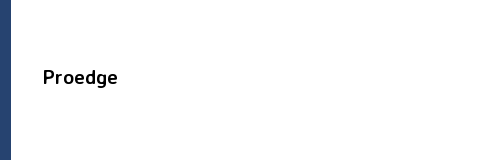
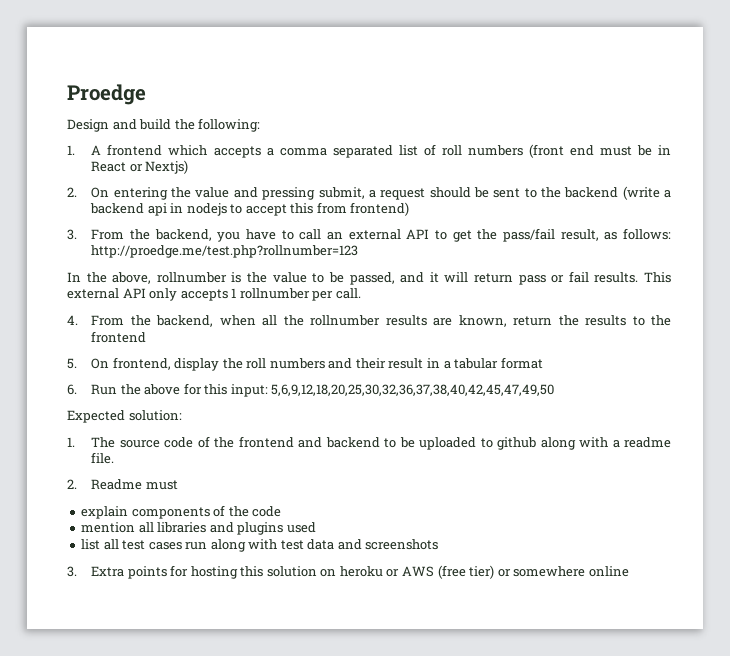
+ Design and build the following:
+ 1. A frontend which accepts a comma separated list of roll numbers (front end must be in React or Nextjs)
+ 2. On entering the value and pressing submit, a request should be sent to the backend (write a backend api in nodejs to accept this from frontend)
+ 3. From the backend, you have to call an external API to get the pass/fail result, as follows: http://proedge.me/test.php?rollnumber=123
+ In the above, rollnumber is the value to be passed, and it will return pass or fail results. This external API only accepts 1 rollnumber per call.
+ 4. From the backend, when all the rollnumber results are known, return the results to the frontend
+ 5. On frontend, display the roll numbers and their result in a tabular format
+ 6. Run the above for this input: 5,6,9,12,18,20,25,30,32,36,37,38,40,42,45,47,49,50
+ Expected solution:
+ 1. The source code of the frontend and backend to be uploaded to github along with a readme file.
+ 2. Readme must
+ explain components of the code
+ mention all libraries and plugins used
+ list all test cases run along with test data and screenshots
+ 3. Extra points for hosting this solution on heroku or AWS (free tier) or somewhere online

